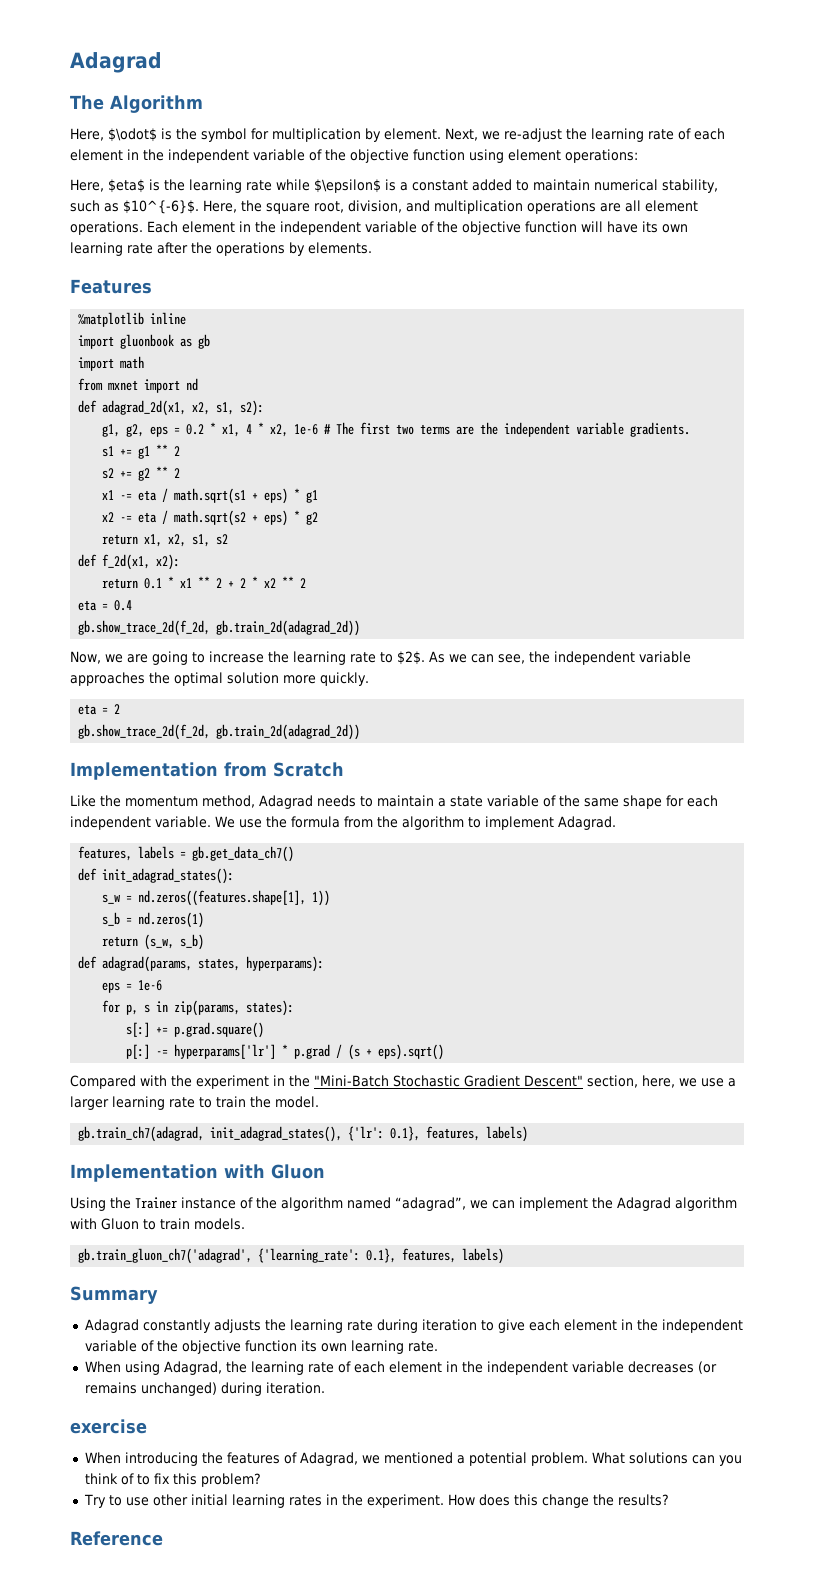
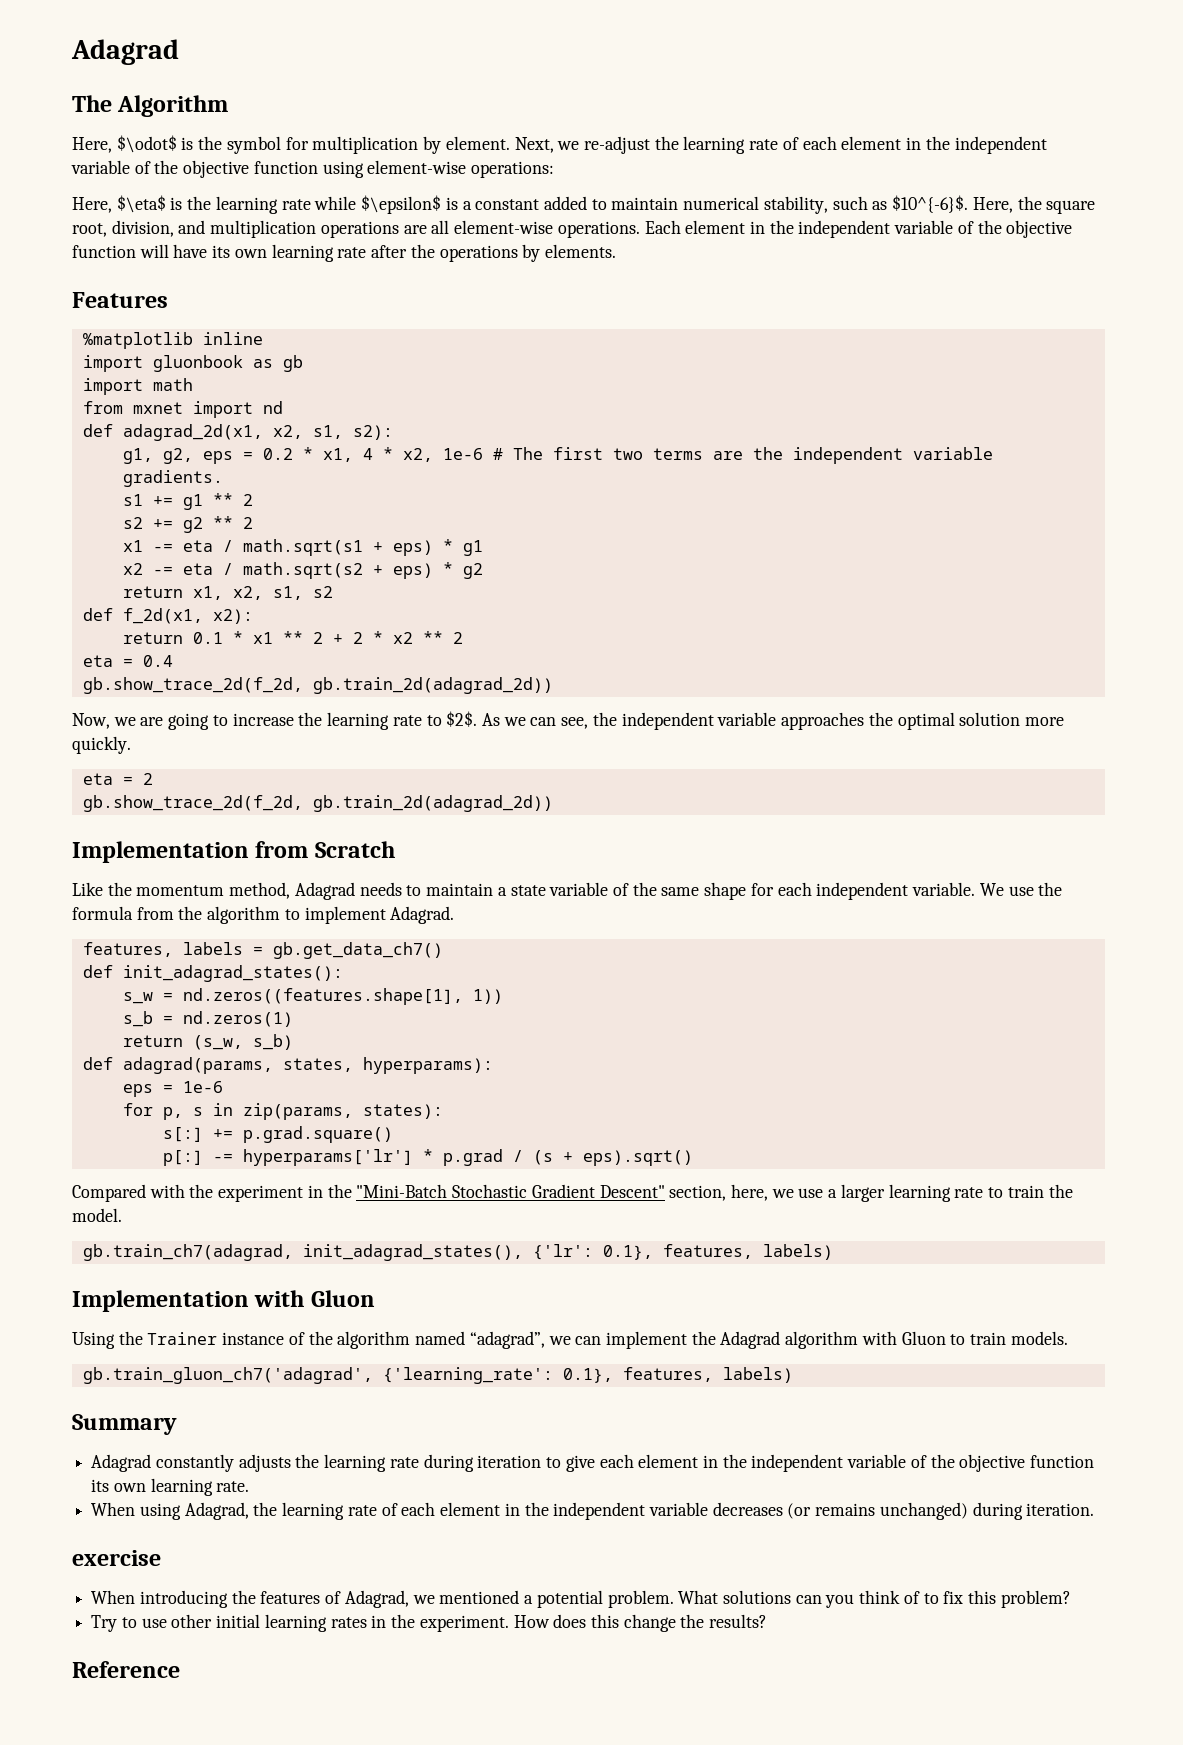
- Next, we re-adjust the learning rate of each element in the independent variable of the objective function using element operations:
+ Next, we re-adjust the learning rate of each element in the independent variable of the objective function using element-wise operations:
- Here, $eta$ is the learning rate while $\epsilon$ is a constant added to maintain numerical stability, such as $10^{-6}$.
+ Here, $\eta$ is the learning rate while $\epsilon$ is a constant added to maintain numerical stability, such as $10^{-6}$.
- Here, the square root, division, and multiplication operations are all element operations.
+ Here, the square root, division, and multiplication operations are all element-wise operations.

